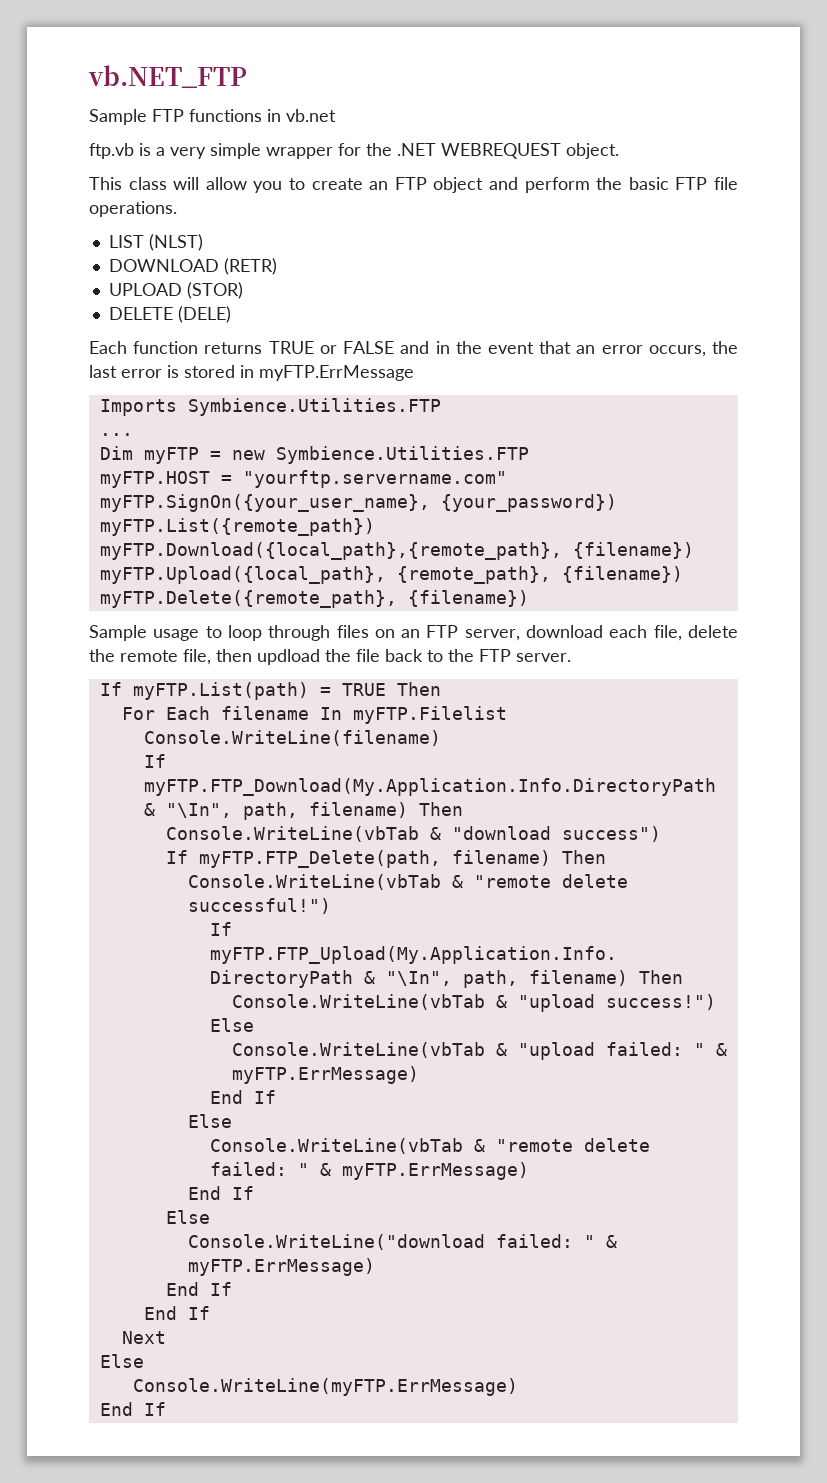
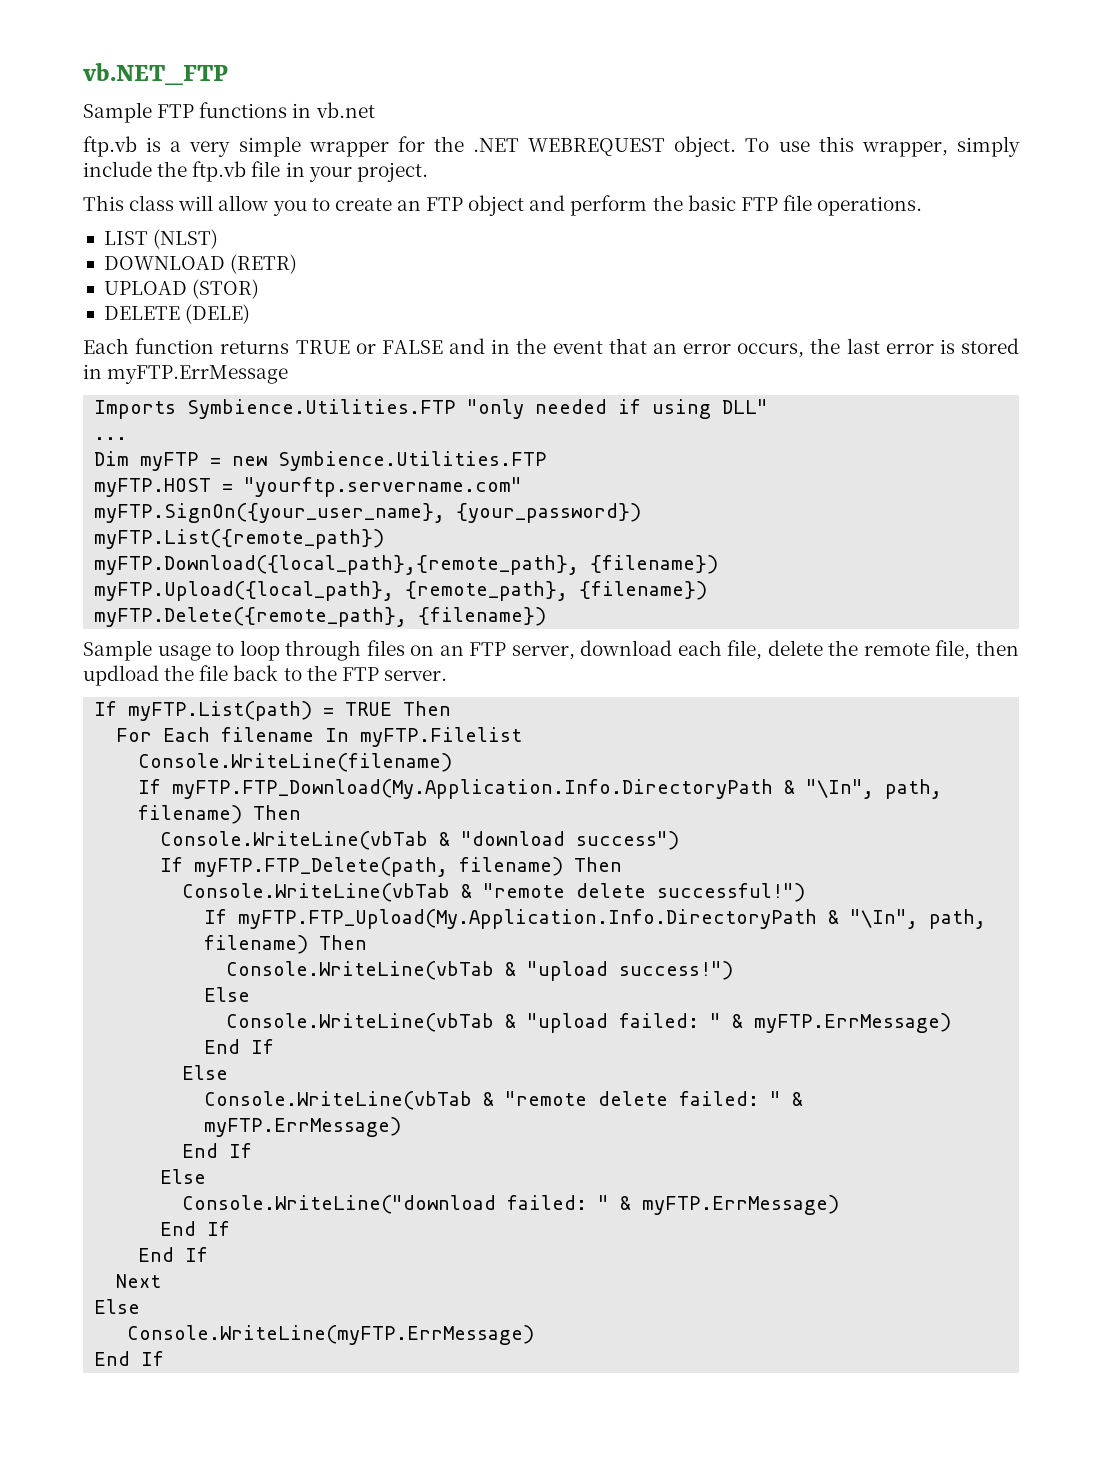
+ To use this wrapper, simply include the ftp.vb file in your project.
- Imports Symbience.Utilities.FTP
+ Imports Symbience.Utilities.FTP "only needed if using DLL"

